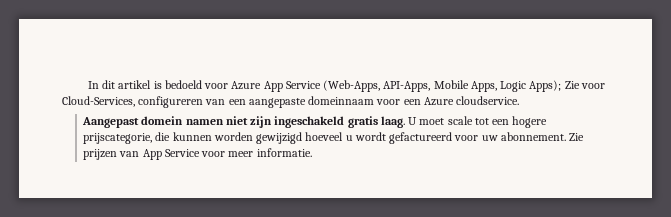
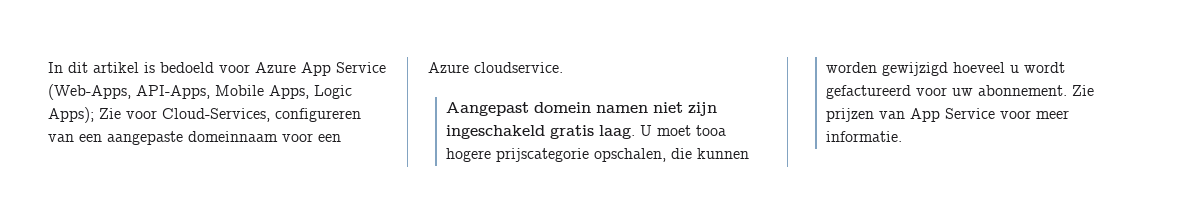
- U moet scale tot een hogere prijscategorie, die kunnen worden gewijzigd hoeveel u wordt gefactureerd voor uw abonnement.
+ U moet tooa hogere prijscategorie opschalen, die kunnen worden gewijzigd hoeveel u wordt gefactureerd voor uw abonnement.

